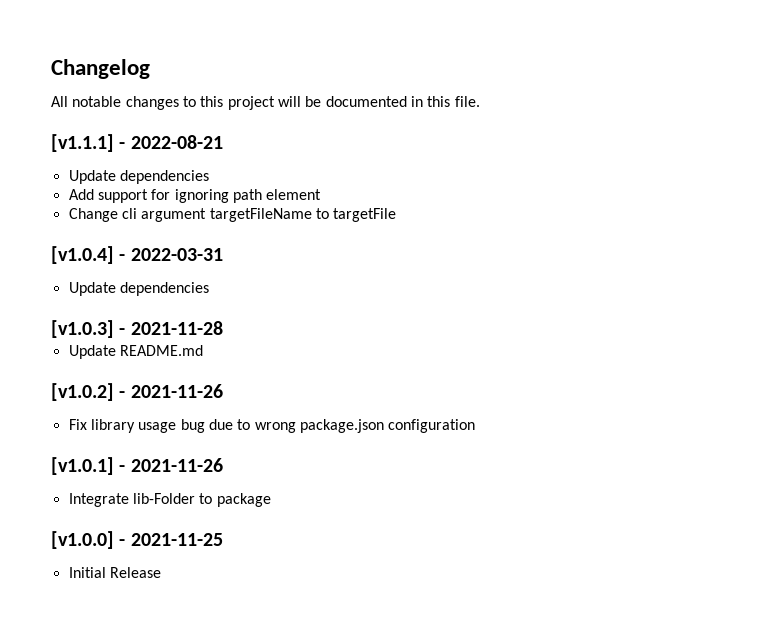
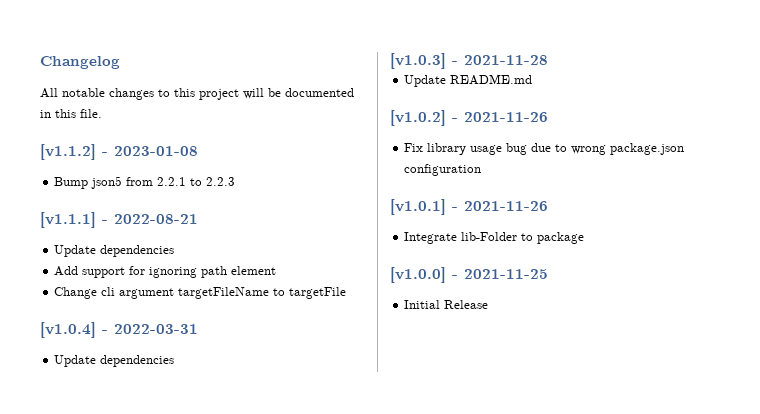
+ [v1.1.2] - 2023-01-08
+ Bump json5 from 2.2.1 to 2.2.3

